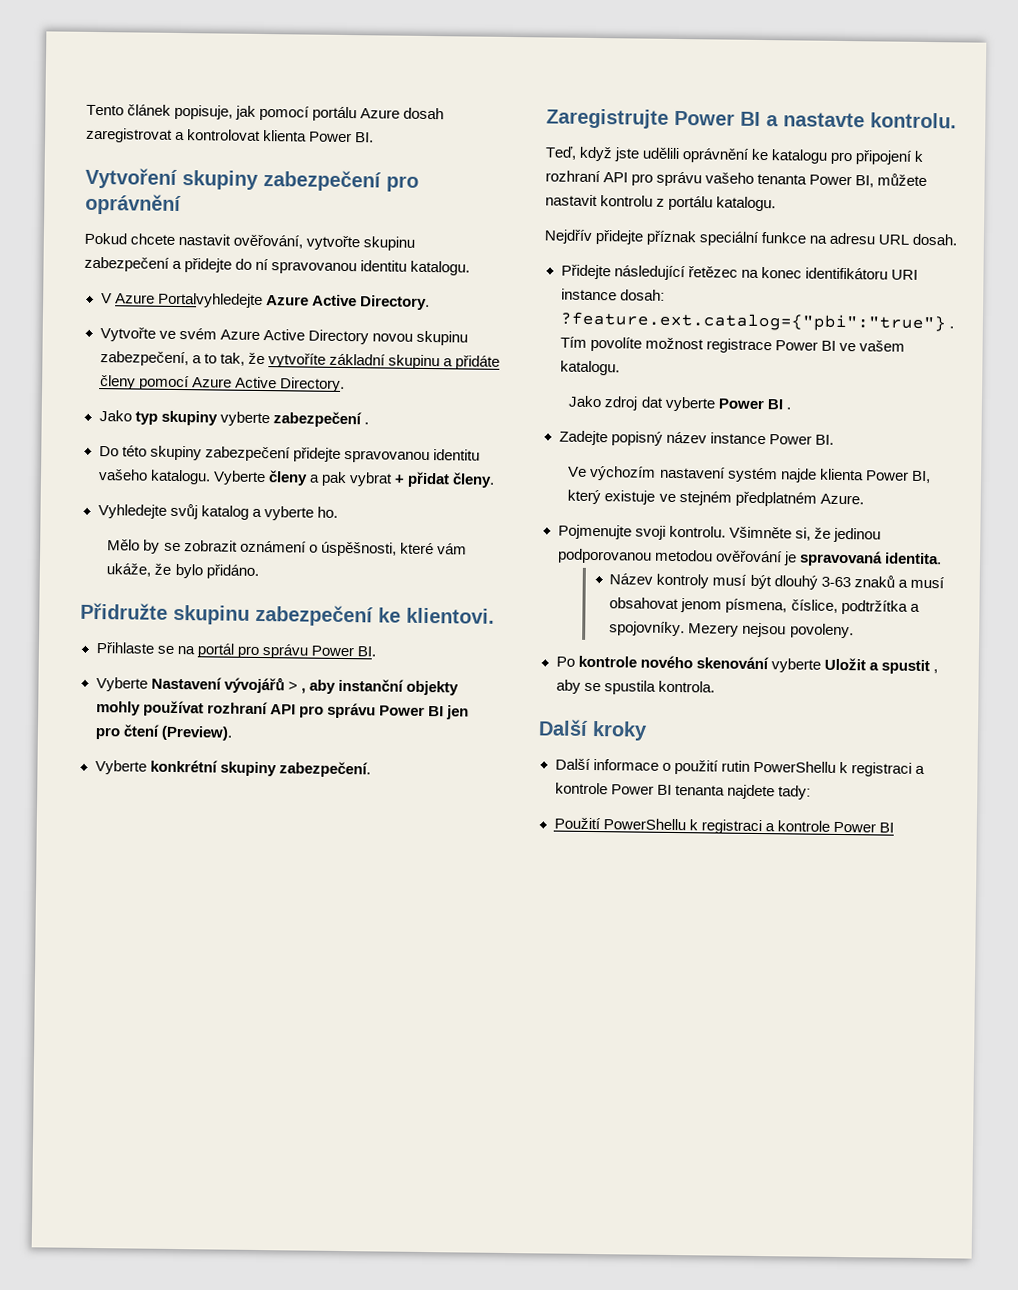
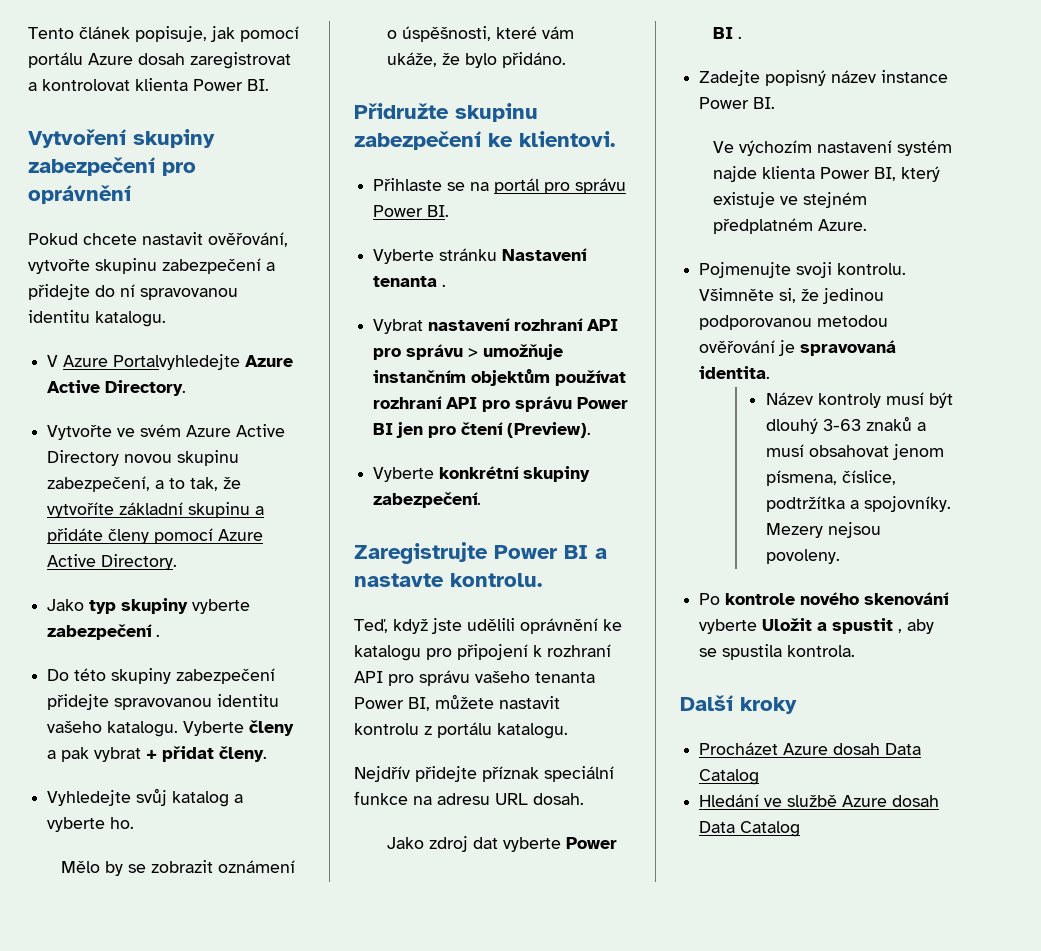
- Vyberte Nastavení vývojářů > , aby instanční objekty mohly používat rozhraní API pro správu Power BI jen pro čtení (Preview).
+ Vyberte stránku Nastavení tenanta .
+ Vybrat nastavení rozhraní API pro správu > umožňuje instančním objektům používat rozhraní API pro správu Power BI jen pro čtení (Preview).
- Přidejte následující řetězec na konec identifikátoru URI instance dosah: ?feature.ext.catalog={"pbi":"true"} . Tím povolíte možnost registrace Power BI ve vašem katalogu.
- Další informace o použití rutin PowerShellu k registraci a kontrole Power BI tenanta najdete tady:
- Použití PowerShellu k registraci a kontrole Power BI
+ Procházet Azure dosah Data Catalog
+ Hledání ve službě Azure dosah Data Catalog

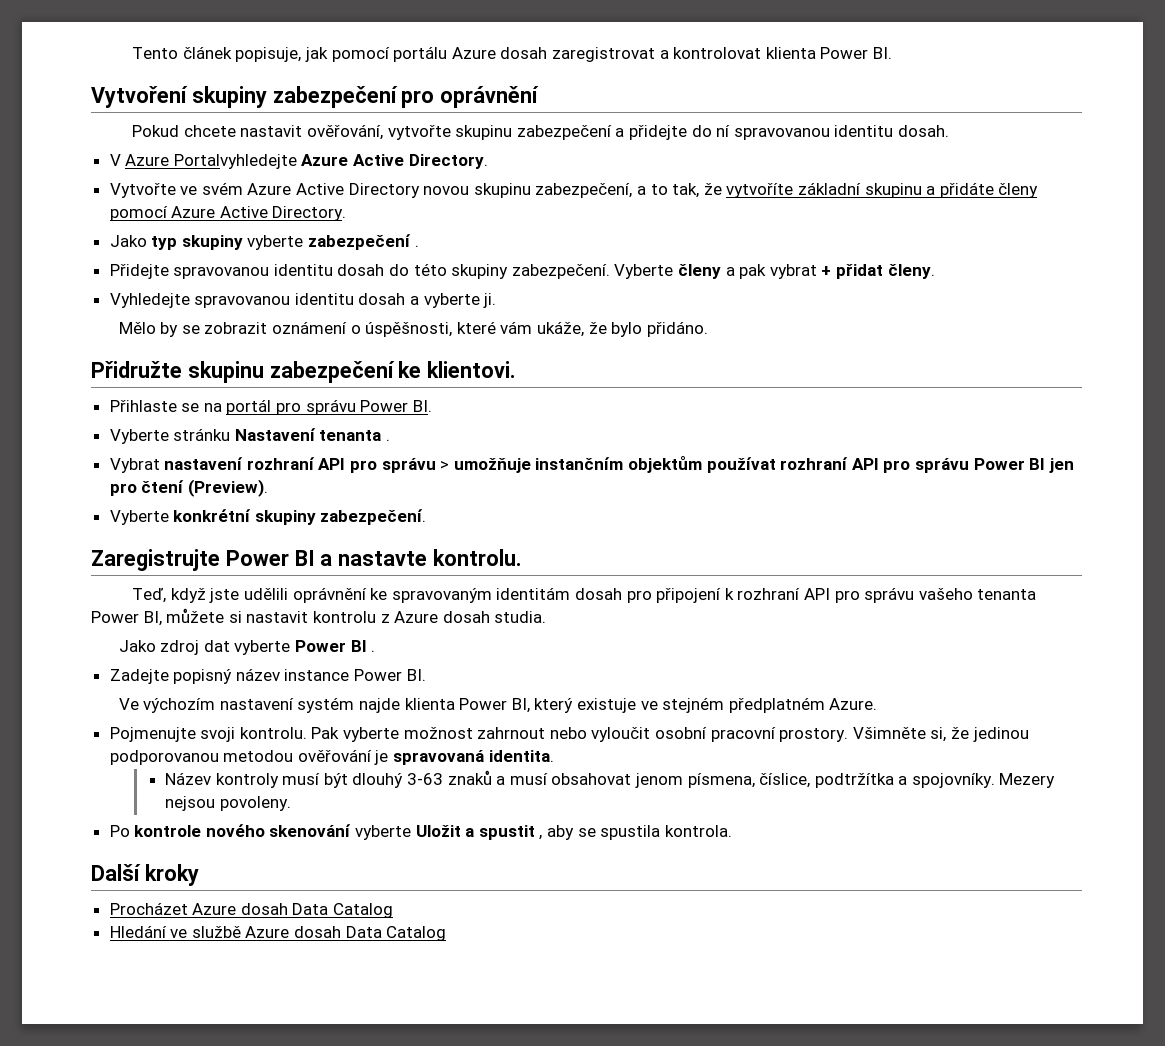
- Pokud chcete nastavit ověřování, vytvořte skupinu zabezpečení a přidejte do ní spravovanou identitu katalogu.
+ Pokud chcete nastavit ověřování, vytvořte skupinu zabezpečení a přidejte do ní spravovanou identitu dosah.
- Do této skupiny zabezpečení přidejte spravovanou identitu vašeho katalogu.
+ Přidejte spravovanou identitu dosah do této skupiny zabezpečení.
- Vyhledejte svůj katalog a vyberte ho.
+ Vyhledejte spravovanou identitu dosah a vyberte ji.
- Teď, když jste udělili oprávnění ke katalogu pro připojení k rozhraní API pro správu vašeho tenanta Power BI, můžete nastavit kontrolu z portálu katalogu.
- Nejdřív přidejte příznak speciální funkce na adresu URL dosah.
+ Teď, když jste udělili oprávnění ke spravovaným identitám dosah pro připojení k rozhraní API pro správu vašeho tenanta Power BI, můžete si nastavit kontrolu z Azure dosah studia.
+ Pak vyberte možnost zahrnout nebo vyloučit osobní pracovní prostory.

